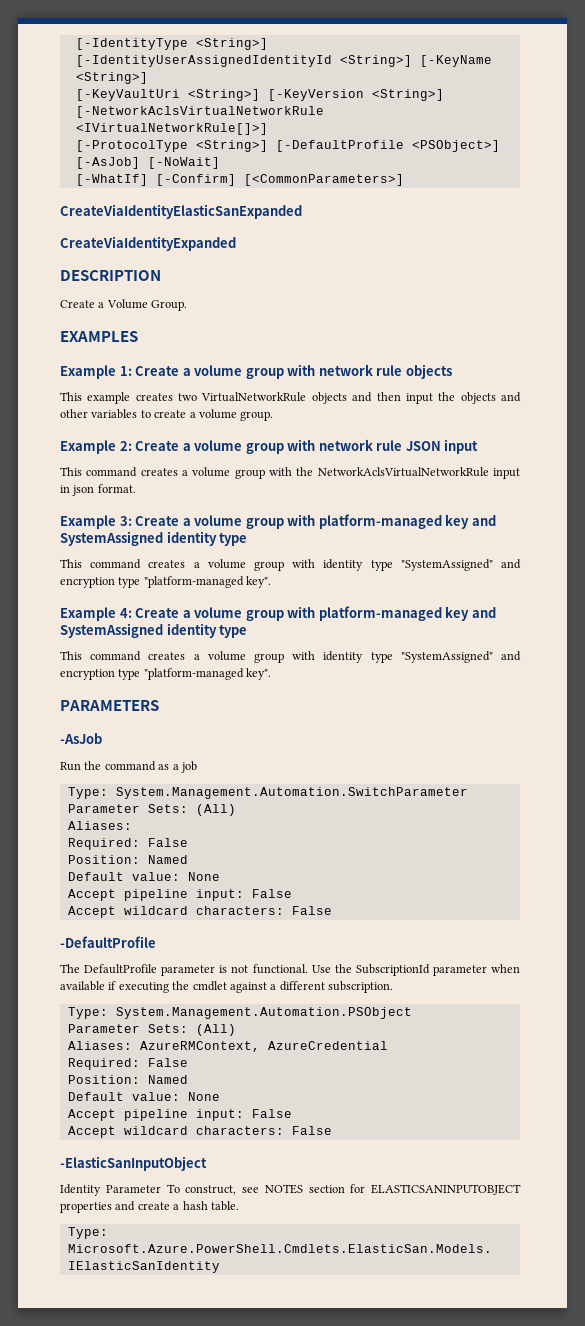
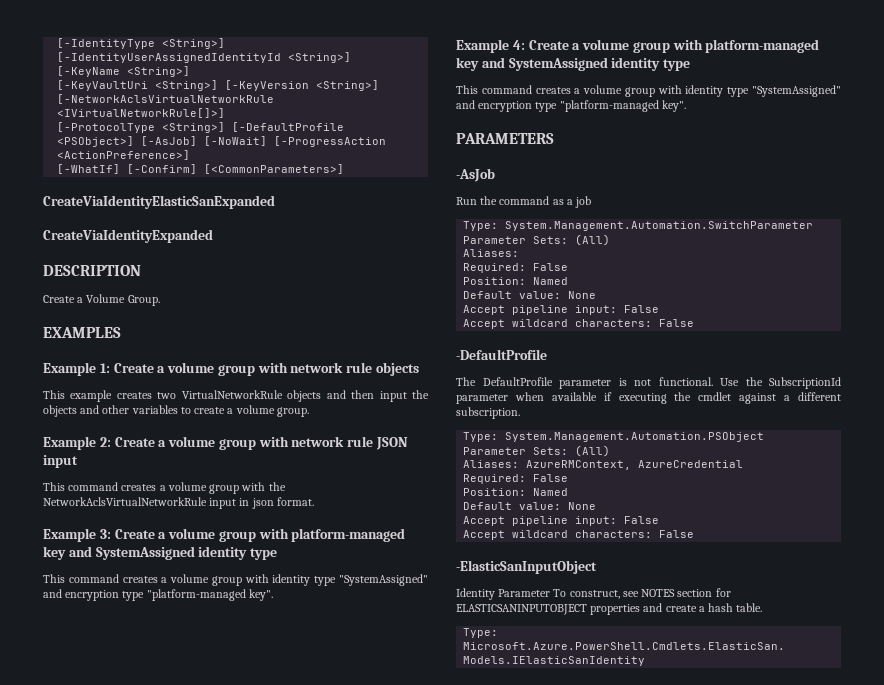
- [-ProtocolType <String>] [-DefaultProfile <PSObject>] [-AsJob] [-NoWait]
+ [-ProtocolType <String>] [-DefaultProfile <PSObject>] [-AsJob] [-NoWait] [-ProgressAction <ActionPreference>]

